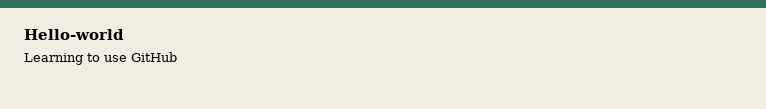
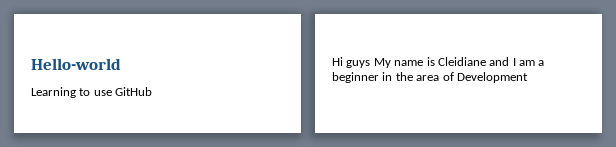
+ Hi guys My name is Cleidiane and I am a beginner in the area of Development

